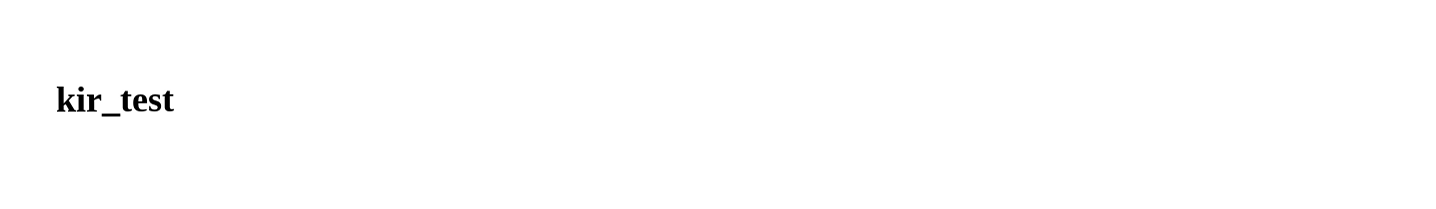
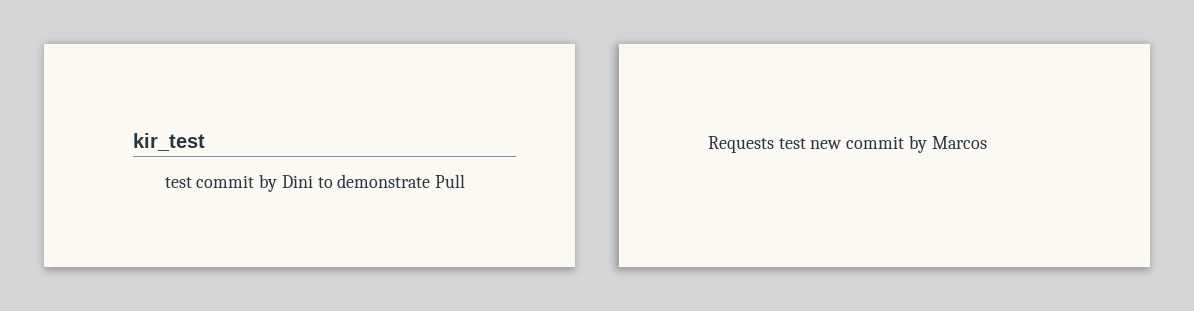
+ test commit by Dini to demonstrate Pull Requests test new commit by Marcos

